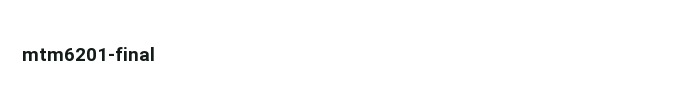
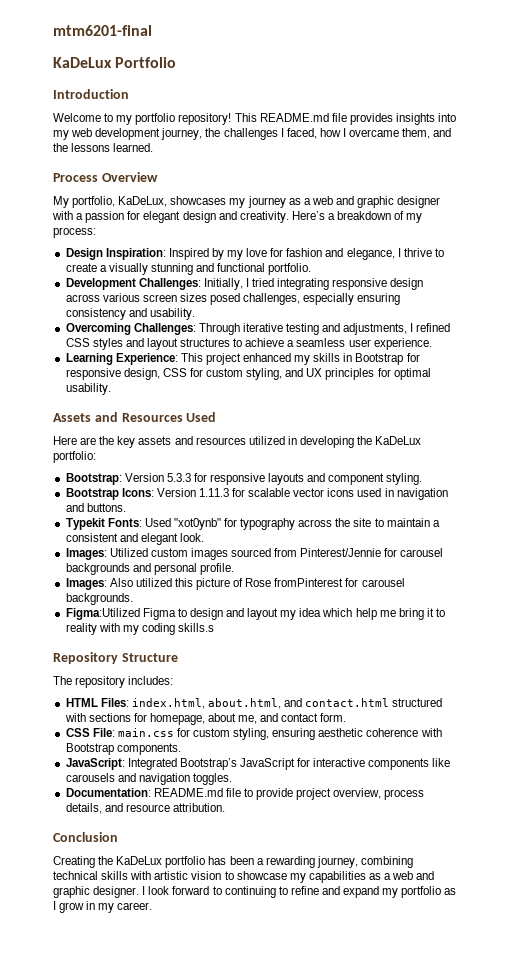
+ KaDeLux Portfolio
+ Introduction
+ Welcome to my portfolio repository! This README.md file provides insights into my web development journey, the challenges I faced, how I overcame them, and the lessons learned.
+ Process Overview
+ My portfolio, KaDeLux, showcases my journey as a web and graphic designer with a passion for elegant design and creativity. Here’s a breakdown of my process:
+ Design Inspiration: Inspired by my love for fashion and elegance, I thrive to create a visually stunning and functional portfolio.
+ Development Challenges: Initially, I tried integrating responsive design across various screen sizes posed challenges, especially ensuring consistency and usability.
+ Overcoming Challenges: Through iterative testing and adjustments, I refined CSS styles and layout structures to achieve a seamless user experience.
+ Learning Experience: This project enhanced my skills in Bootstrap for responsive design, CSS for custom styling, and UX principles for optimal usability.
+ Assets and Resources Used
+ Here are the key assets and resources utilized in developing the KaDeLux portfolio:
+ Bootstrap: Version 5.3.3 for responsive layouts and component styling.
+ Bootstrap Icons: Version 1.11.3 for scalable vector icons used in navigation and buttons.
+ Typekit Fonts: Used "xot0ynb" for typography across the site to maintain a consistent and elegant look.
+ Images: Utilized custom images sourced from Pinterest/Jennie for carousel backgrounds and personal profile.
+ Images: Also utilized this picture of Rose fromPinterest for carousel backgrounds.
+ Figma:Utilized Figma to design and layout my idea which help me bring it to reality with my coding skills.s
+ Repository Structure
+ The repository includes:
+ HTML Files: index.html, about.html, and contact.html structured with sections for homepage, about me, and contact form.
+ CSS File: main.css for custom styling, ensuring aesthetic coherence with Bootstrap components.
+ JavaScript: Integrated Bootstrap’s JavaScript for interactive components like carousels and navigation toggles.
+ Documentation: README.md file to provide project overview, process details, and resource attribution.
+ Conclusion
+ Creating the KaDeLux portfolio has been a rewarding journey, combining technical skills with artistic vision to showcase my capabilities as a web and graphic designer. I look forward to continuing to refine and expand my portfolio as I grow in my career.

